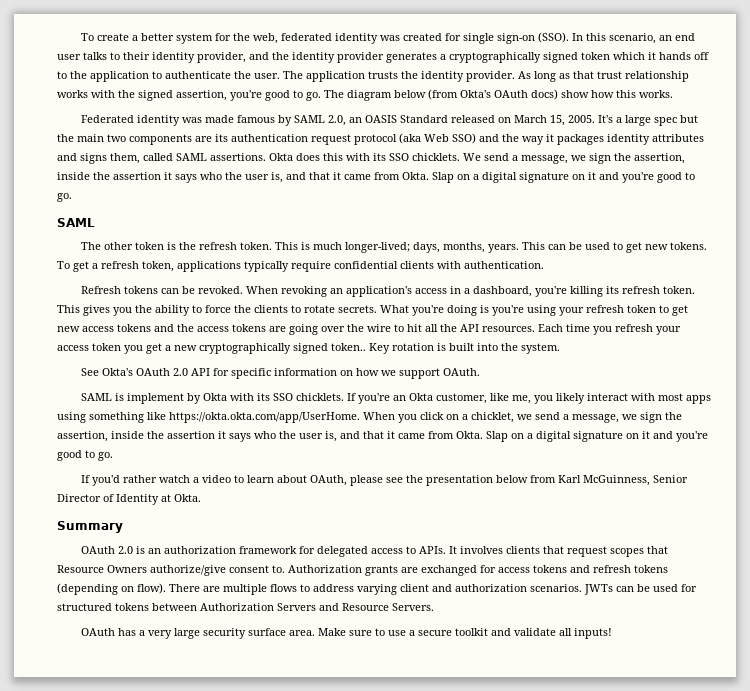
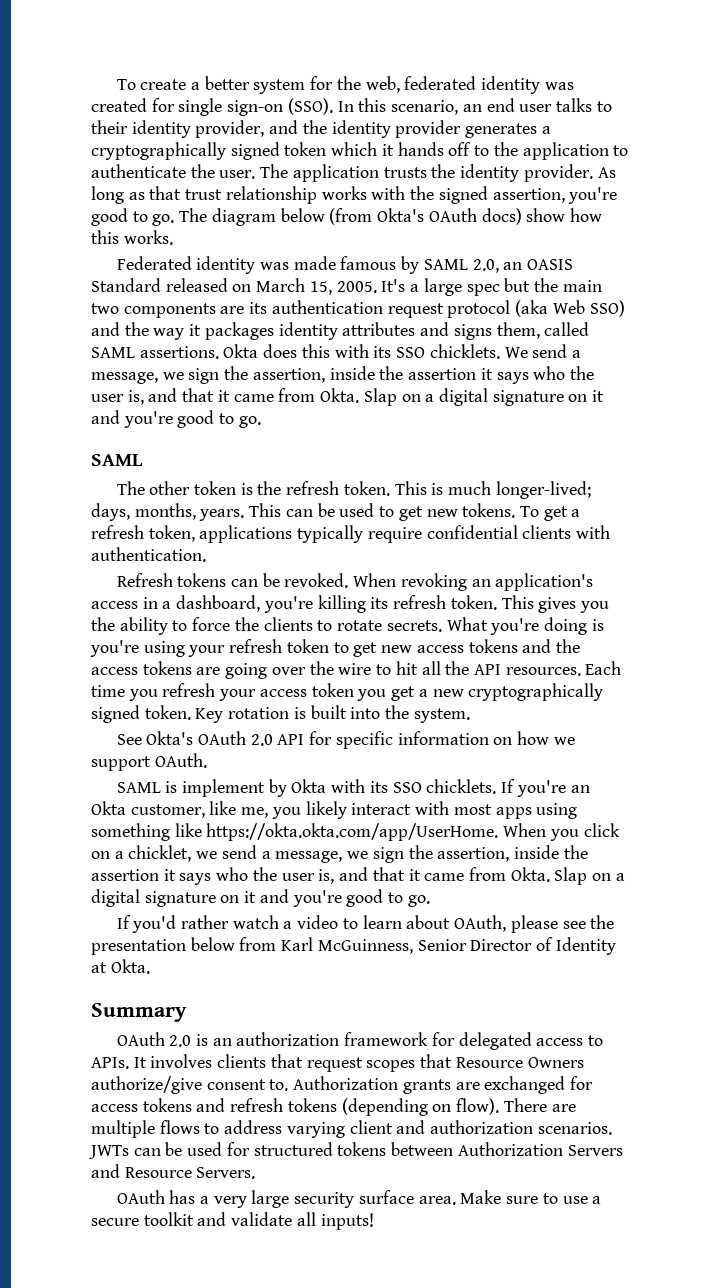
- Each time you refresh your access token you get a new cryptographically signed token..
+ Each time you refresh your access token you get a new cryptographically signed token.

